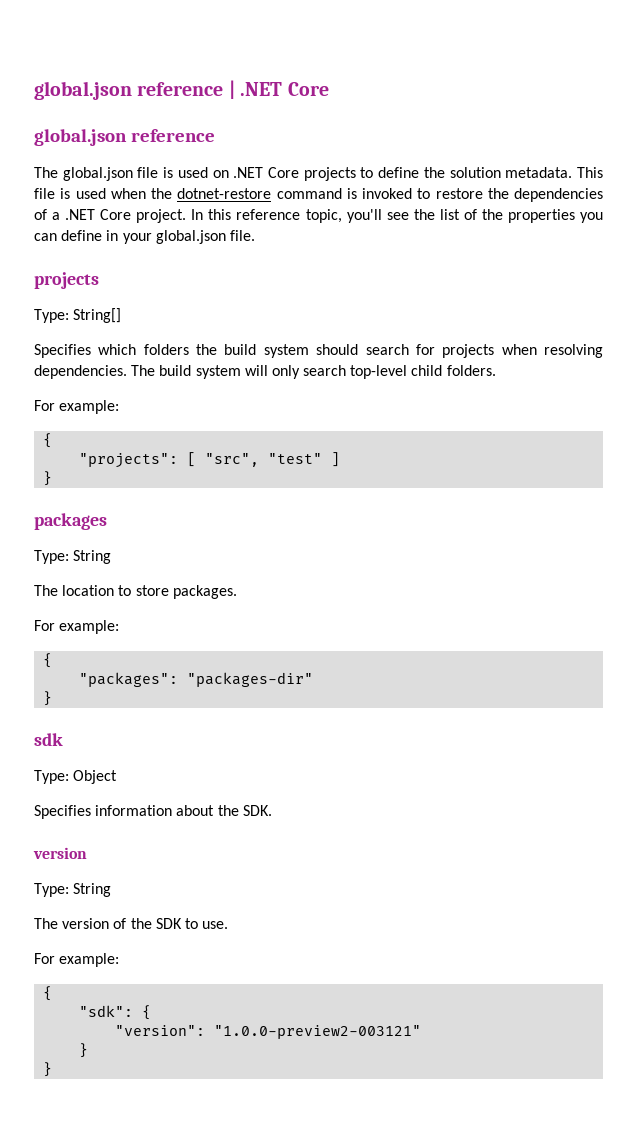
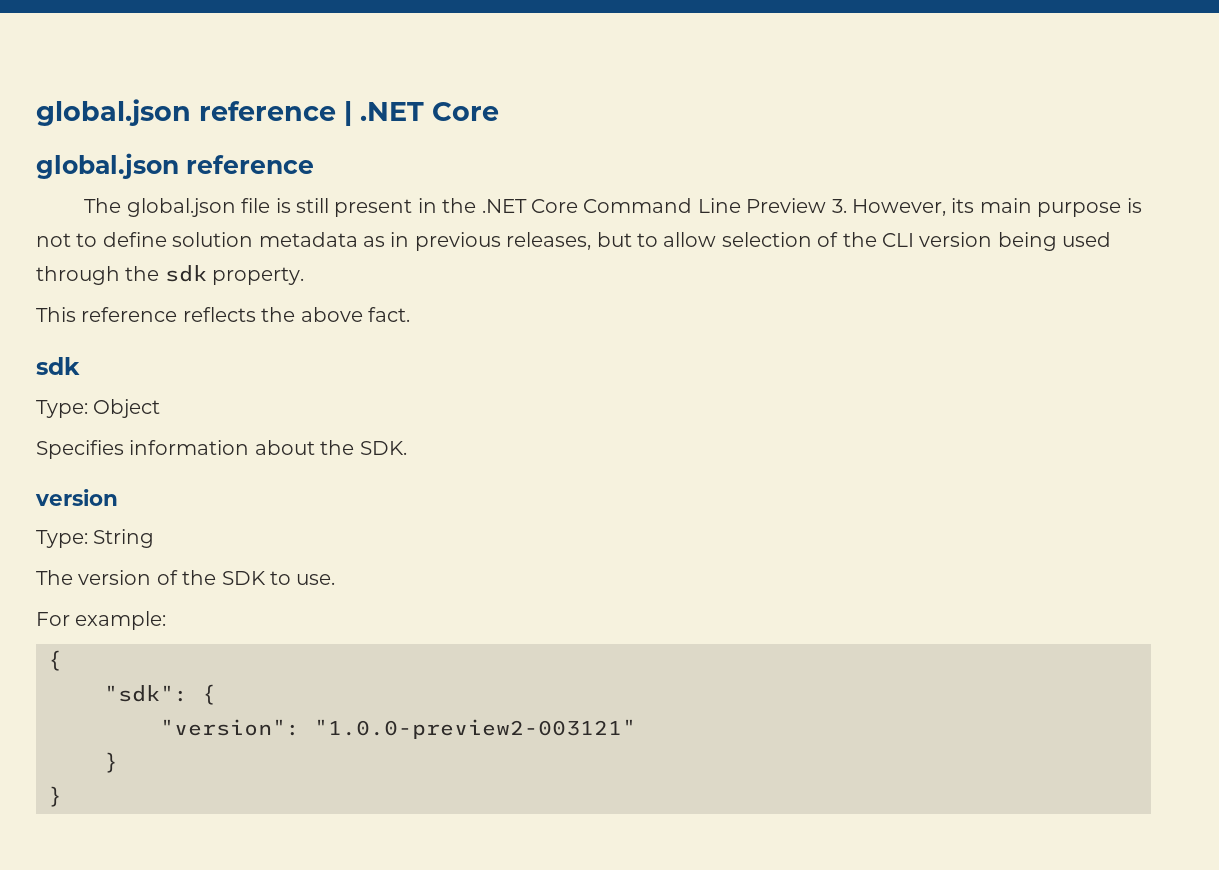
- The global.json file is used on .NET Core projects to define the solution metadata. This file is used when the dotnet-restore command is invoked to restore the dependencies of a .NET Core project. In this reference topic, you'll see the list of the properties you can define in your global.json file.
- projects
- Type: String[]
- Specifies which folders the build system should search for projects when resolving dependencies. The build system will only search top-level child folders.
- For example:
- {
- "projects": [ "src", "test" ]
- }
- packages
- Type: String
- The location to store packages.
- For example:
- {
- "packages": "packages-dir"
- }
+ The global.json file is still present in the .NET Core Command Line Preview 3. However, its main purpose is not to define solution metadata as in previous releases, but to allow selection of the CLI version being used through the sdk property.
+ This reference reflects the above fact.

